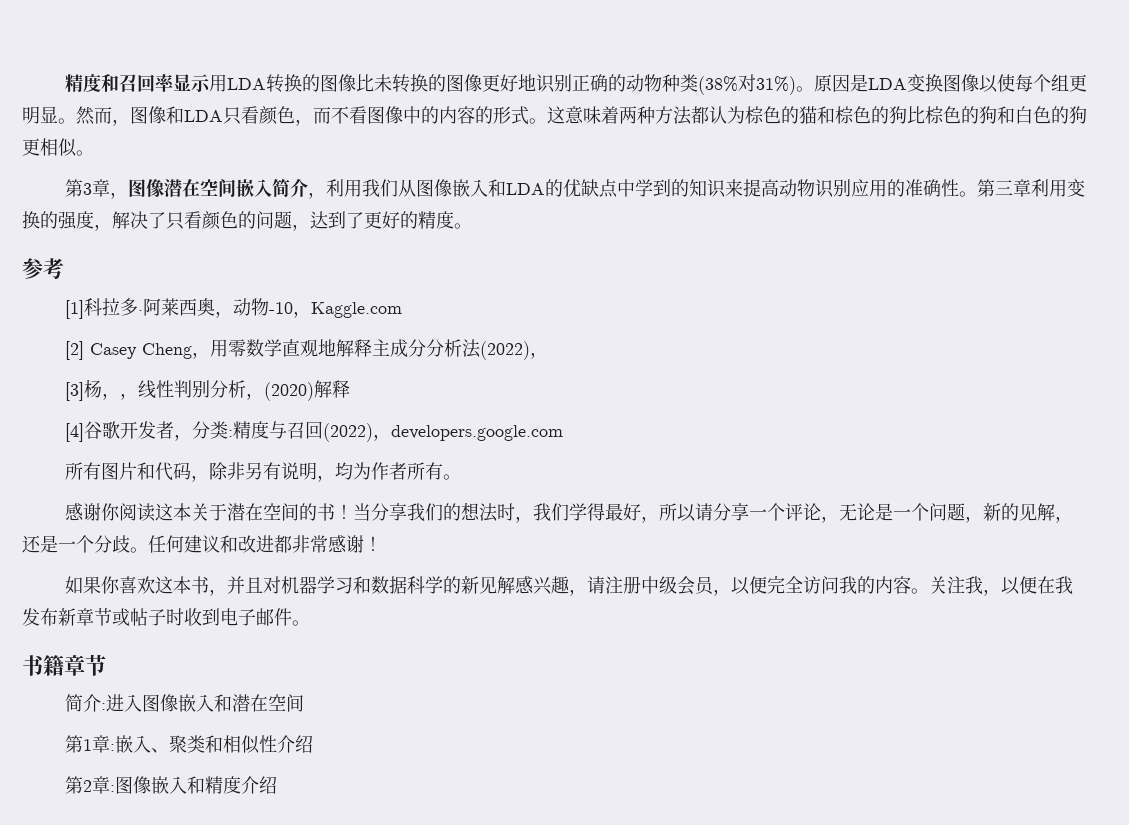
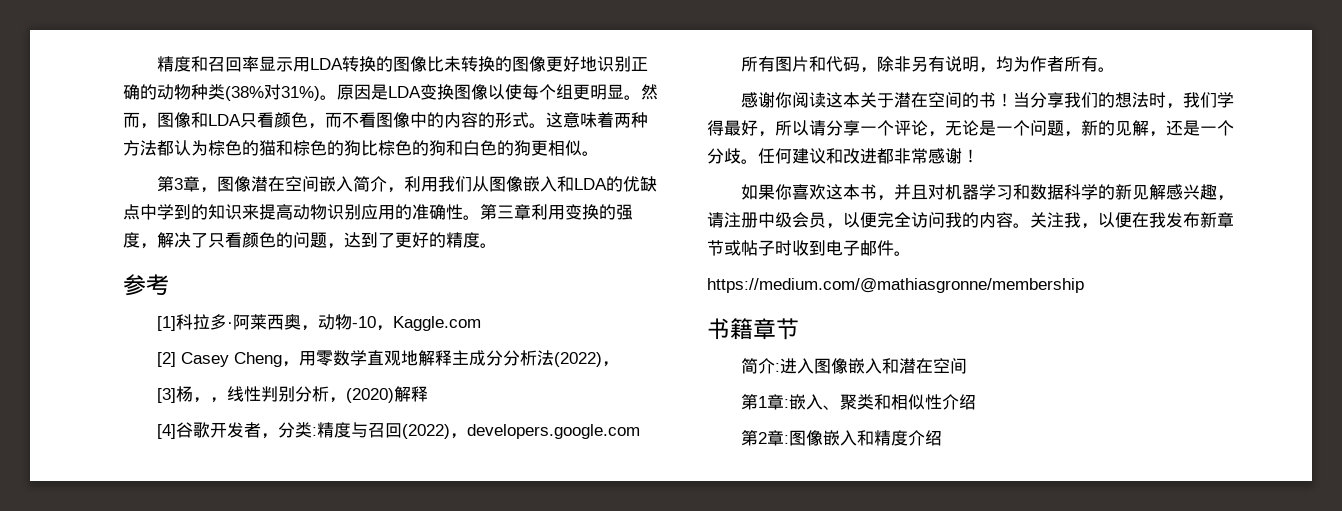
+ https://medium.com/@mathiasgronne/membership

